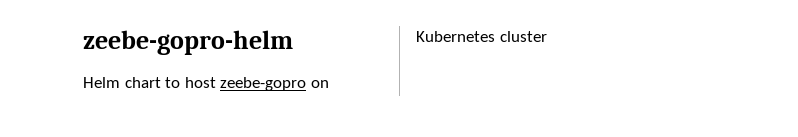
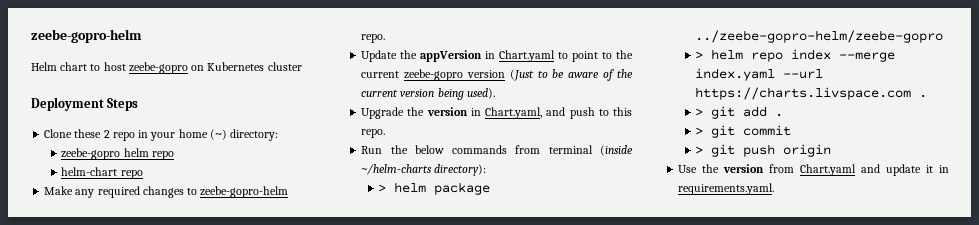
+ Deployment Steps
+ Clone these 2 repo in your home (~) directory:
+ zeebe-gopro helm repo
+ helm-chart repo
+ Make any required changes to zeebe-gopro-helm repo.
+ Update the appVersion in Chart.yaml to point to the current zeebe-gopro version (Just to be aware of the current version being used).
+ Upgrade the version in Chart.yaml, and push to this repo.
+ Run the below commands from terminal (inside ~/helm-charts directory):
+ > helm package ../zeebe-gopro-helm/zeebe-gopro
+ > helm repo index --merge index.yaml --url https://charts.livspace.com .
+ > git add .
+ > git commit
+ > git push origin
+ Use the version from Chart.yaml and update it in requirements.yaml.

